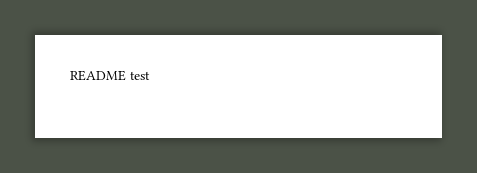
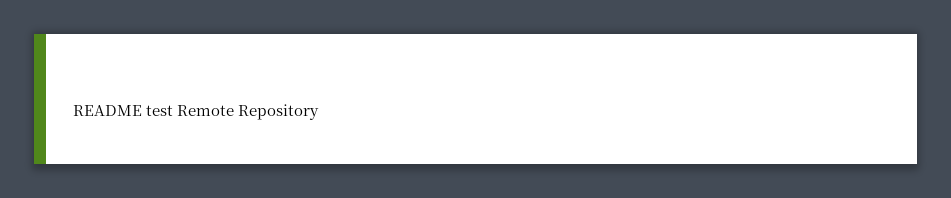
- README test
+ README test Remote Repository

